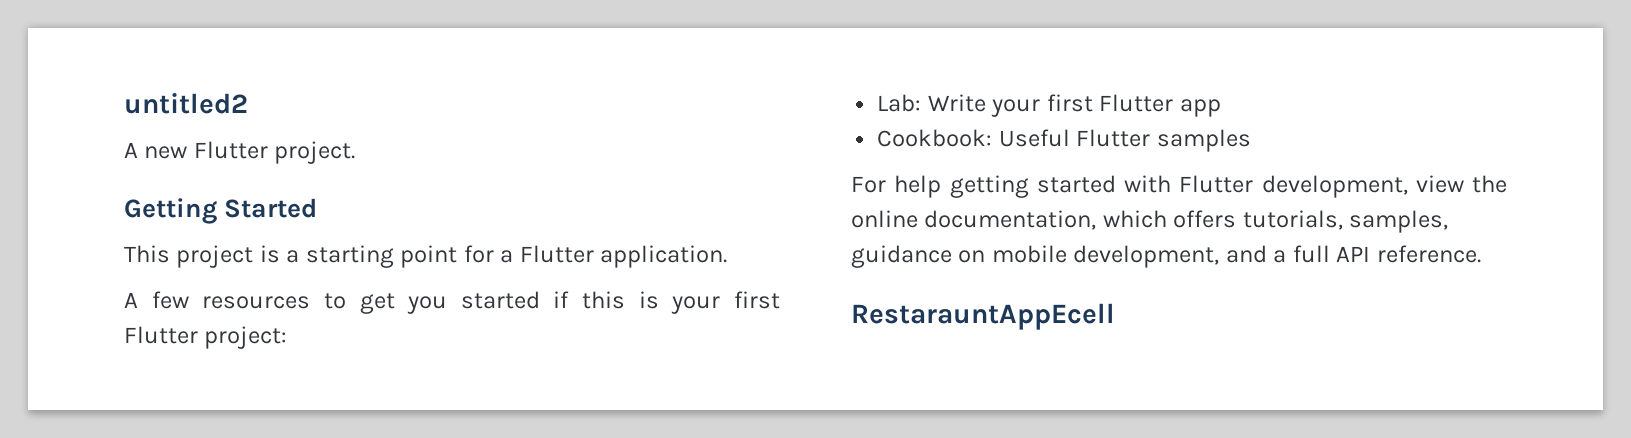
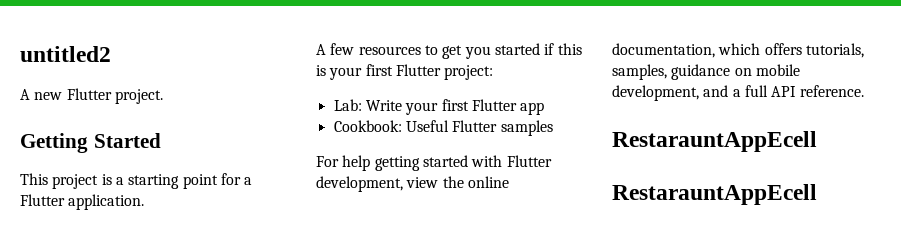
  For help getting started with Flutter development, view the online documentation, which offers tutorials, samples, guidance on mobile development, and a full API reference.
+ RestarauntAppEcell

